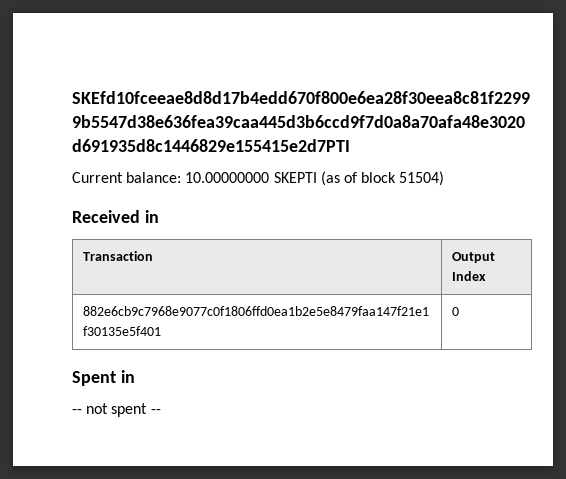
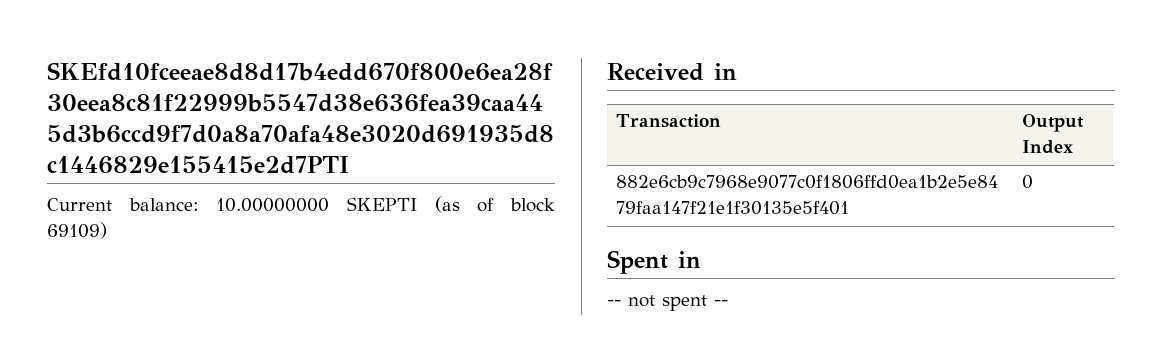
- Current balance: 10.00000000 SKEPTI (as of block 51504)
+ Current balance: 10.00000000 SKEPTI (as of block 69109)

